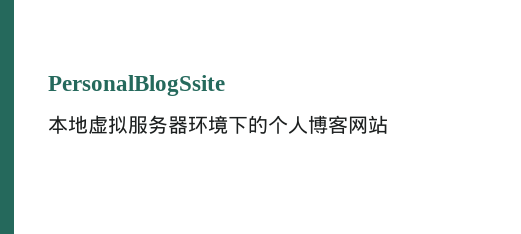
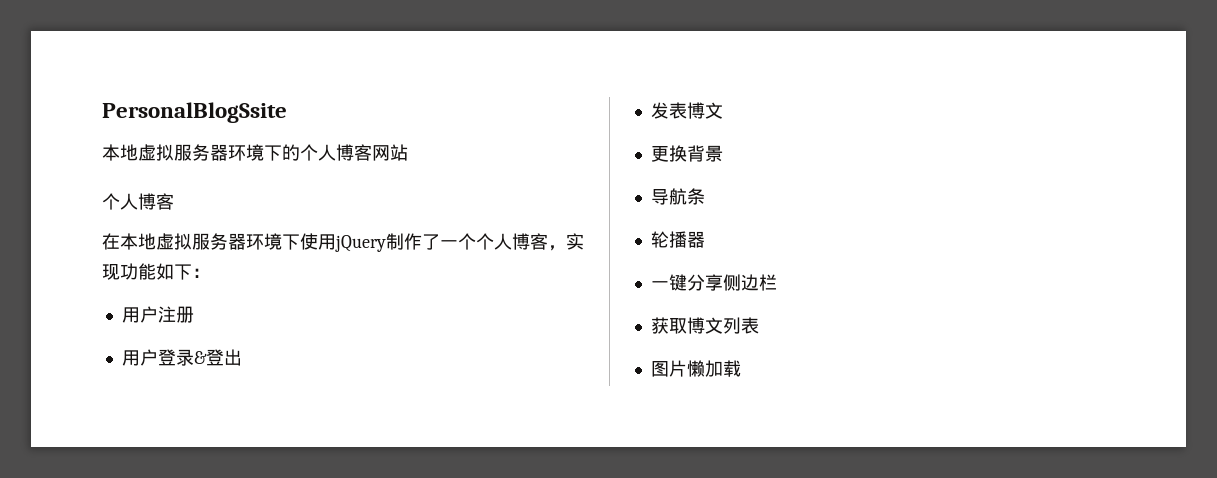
  本地虚拟服务器环境下的个人博客网站
+ 个人博客
+ 在本地虚拟服务器环境下使用jQuery制作了一个个人博客，实现功能如下：
+ 用户注册
+ 用户登录&登出
+ 发表博文
+ 更换背景
+ 导航条
+ 轮播器
+ 一键分享侧边栏
+ 获取博文列表
+ 图片懒加载

